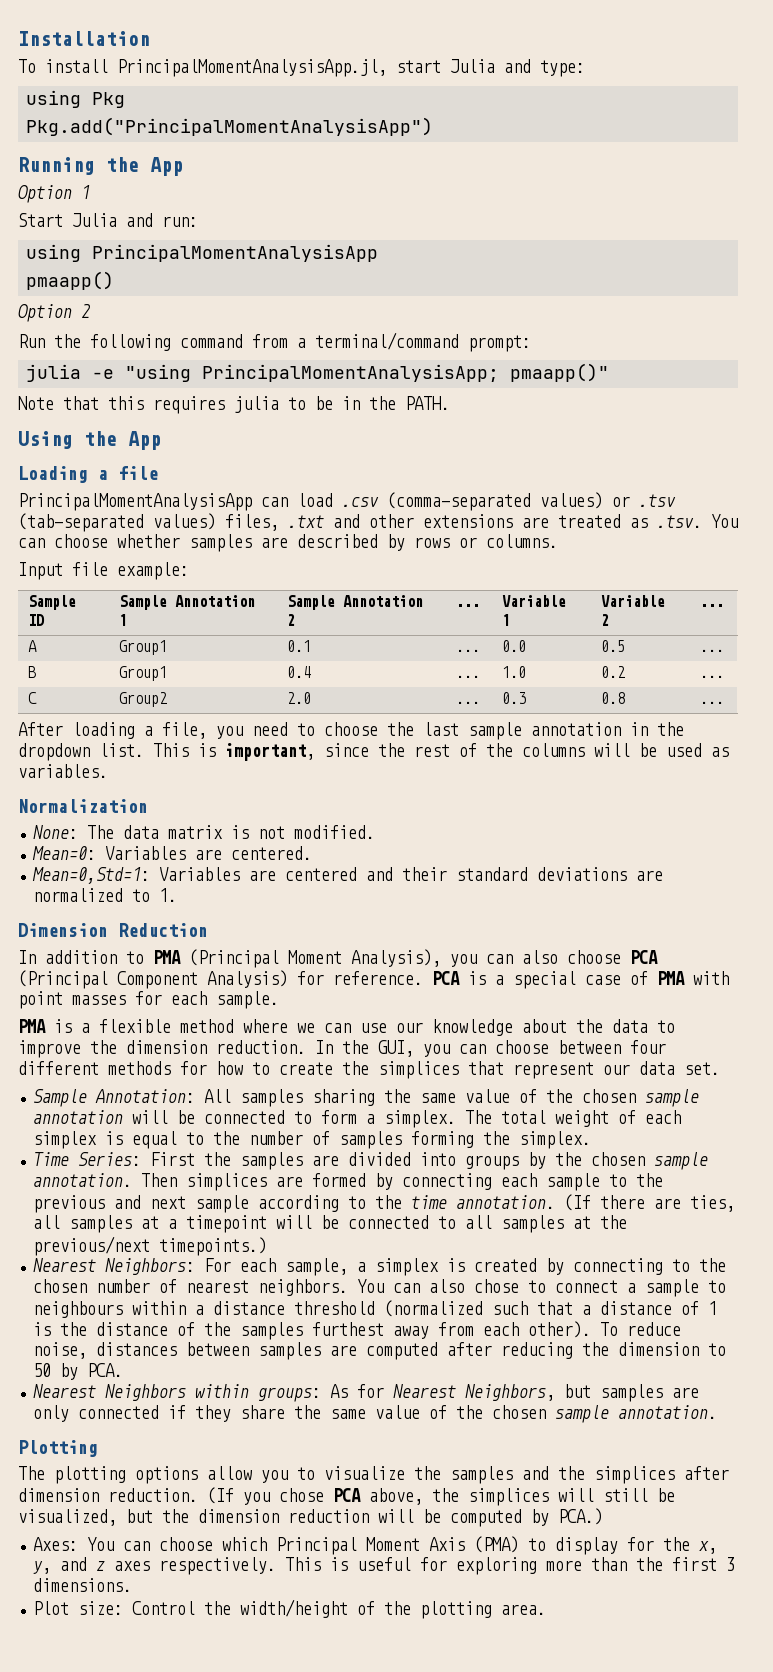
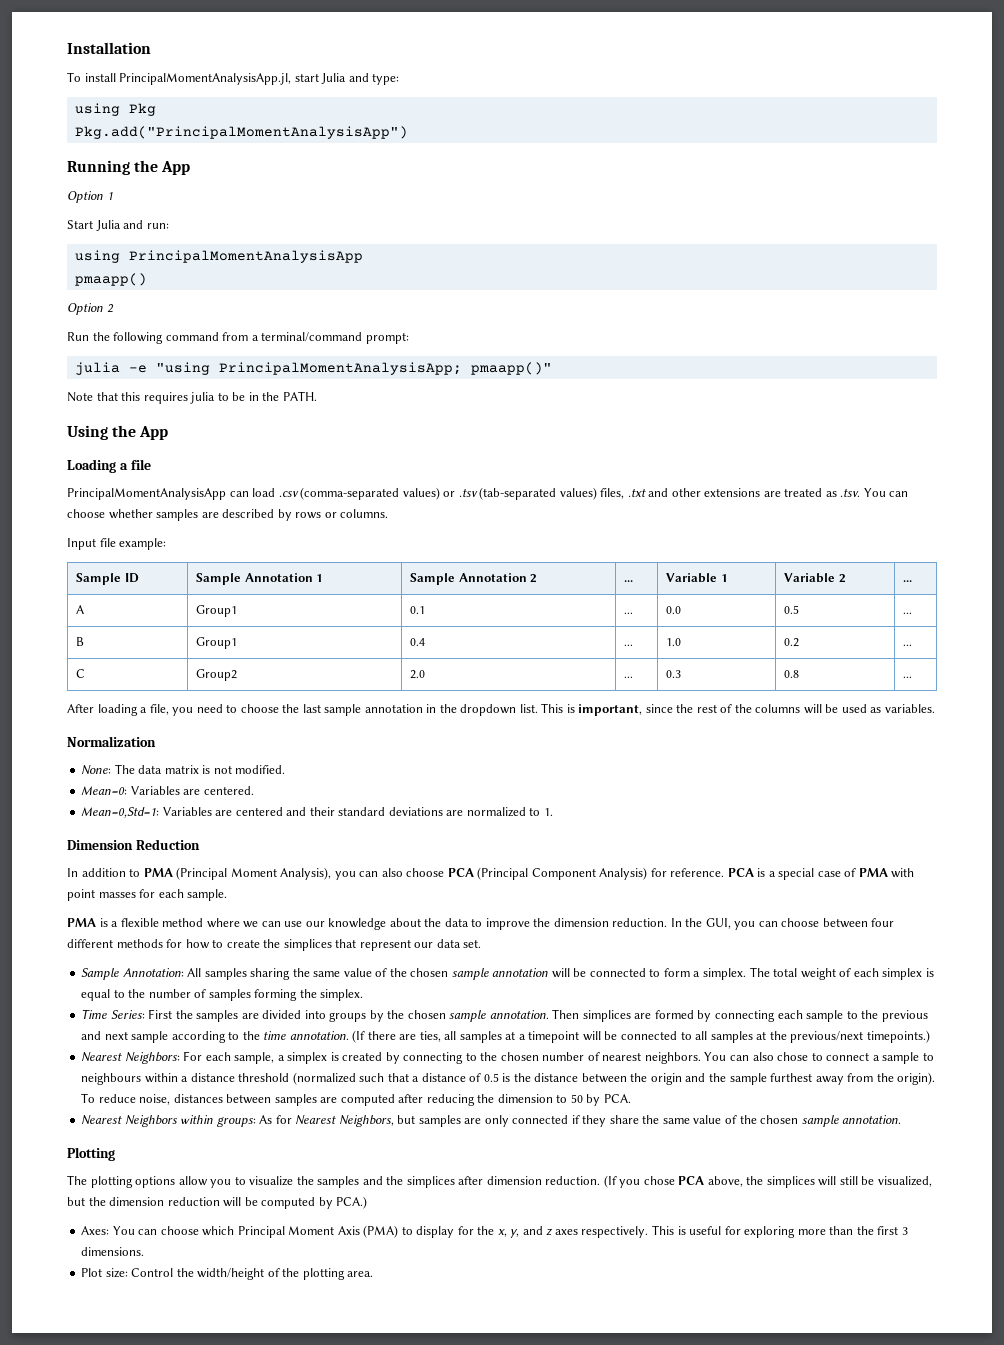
- You can also chose to connect a sample to neighbours within a distance threshold (normalized such that a distance of 1 is the distance of the samples furthest away from each other).
+ You can also chose to connect a sample to neighbours within a distance threshold (normalized such that a distance of 0.5 is the distance between the origin and the sample furthest away from the origin).

